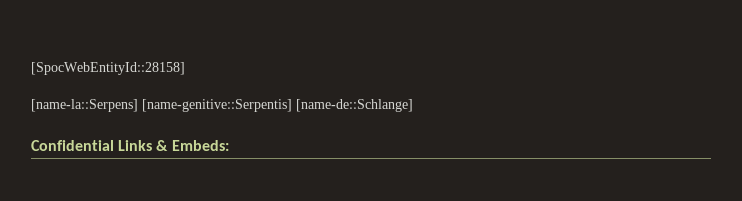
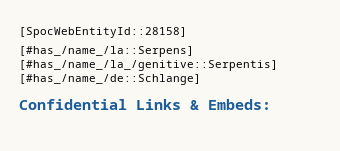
- [name-la::Serpens] [name-genitive::Serpentis] [name-de::Schlange]
+ [#has_/name_/la::Serpens] [#has_/name_/la_/genitive::Serpentis] [#has_/name_/de::Schlange]

